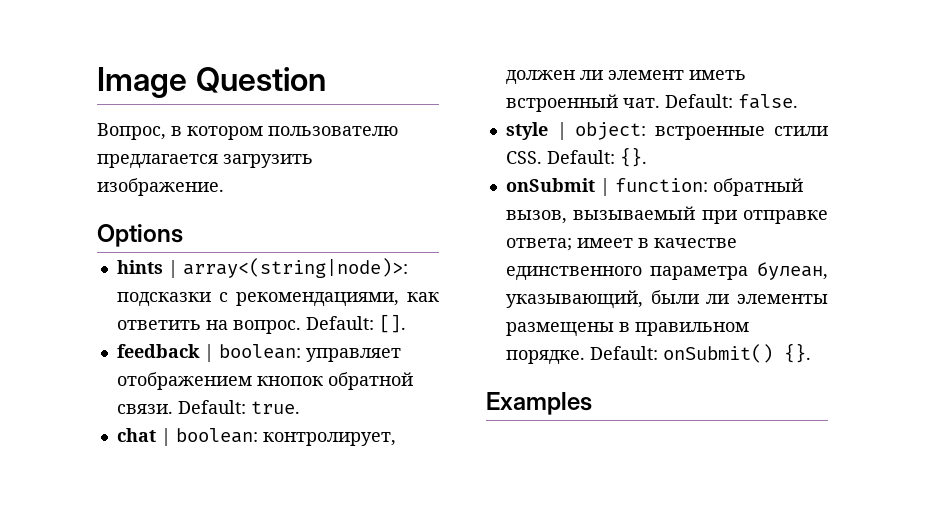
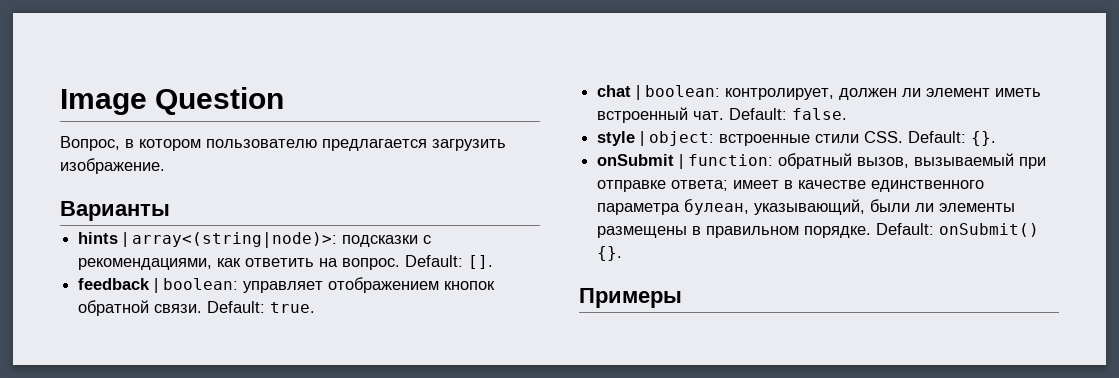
- Options
+ Варианты
- Examples
+ Примеры

